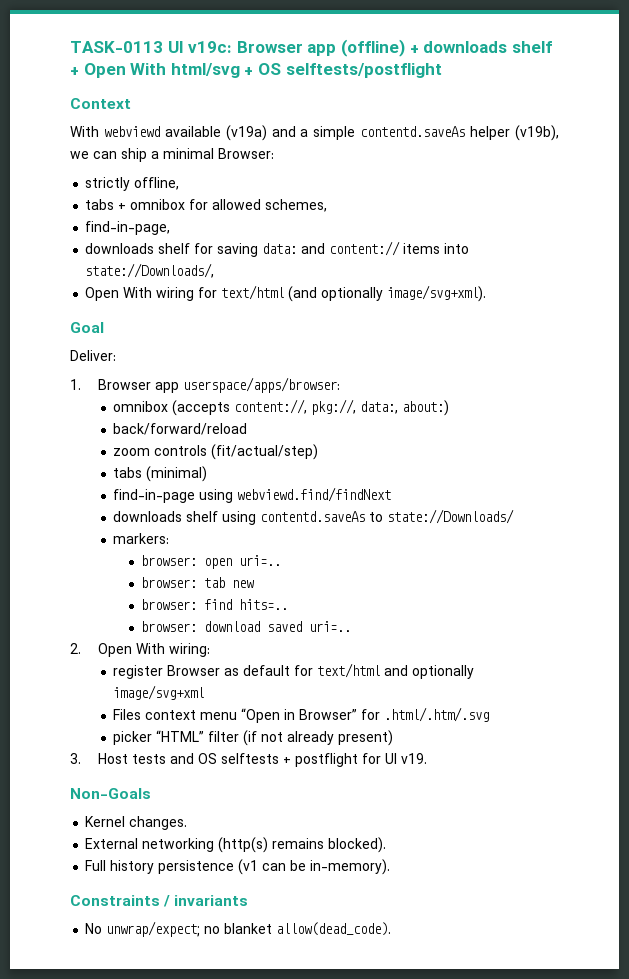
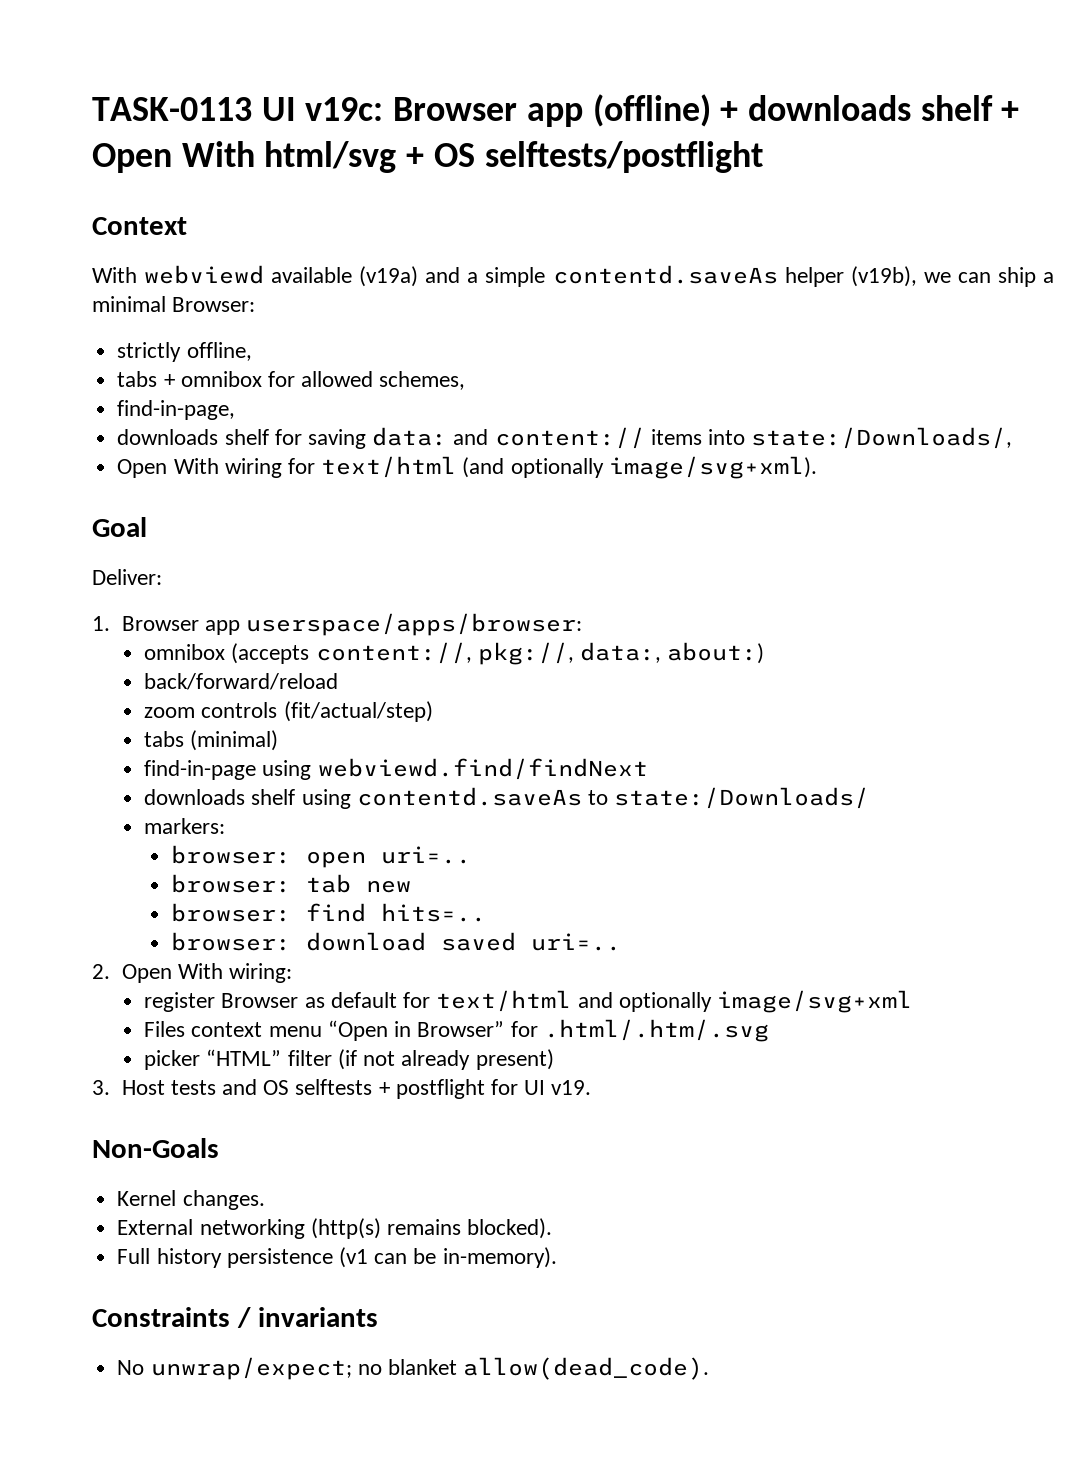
- downloads shelf for saving data: and content:// items into state://Downloads/,
+ downloads shelf for saving data: and content:// items into state:/Downloads/,
- downloads shelf using contentd.saveAs to state://Downloads/
+ downloads shelf using contentd.saveAs to state:/Downloads/

